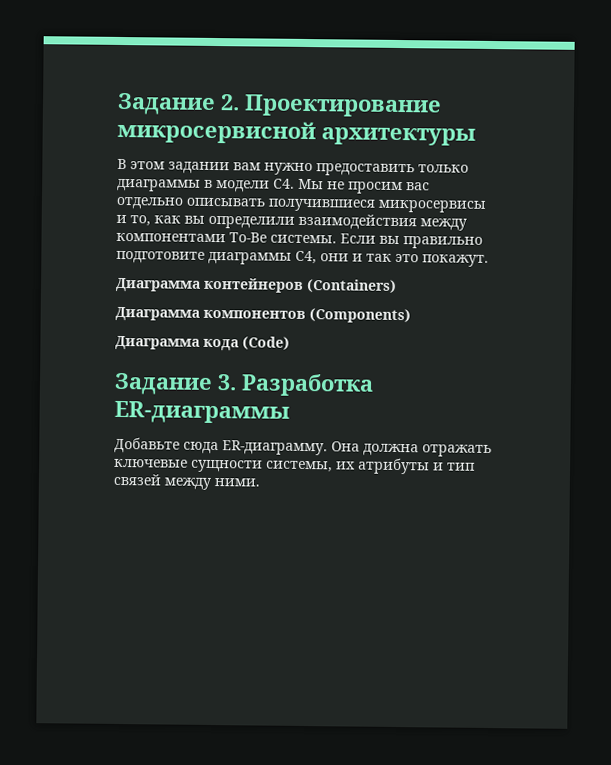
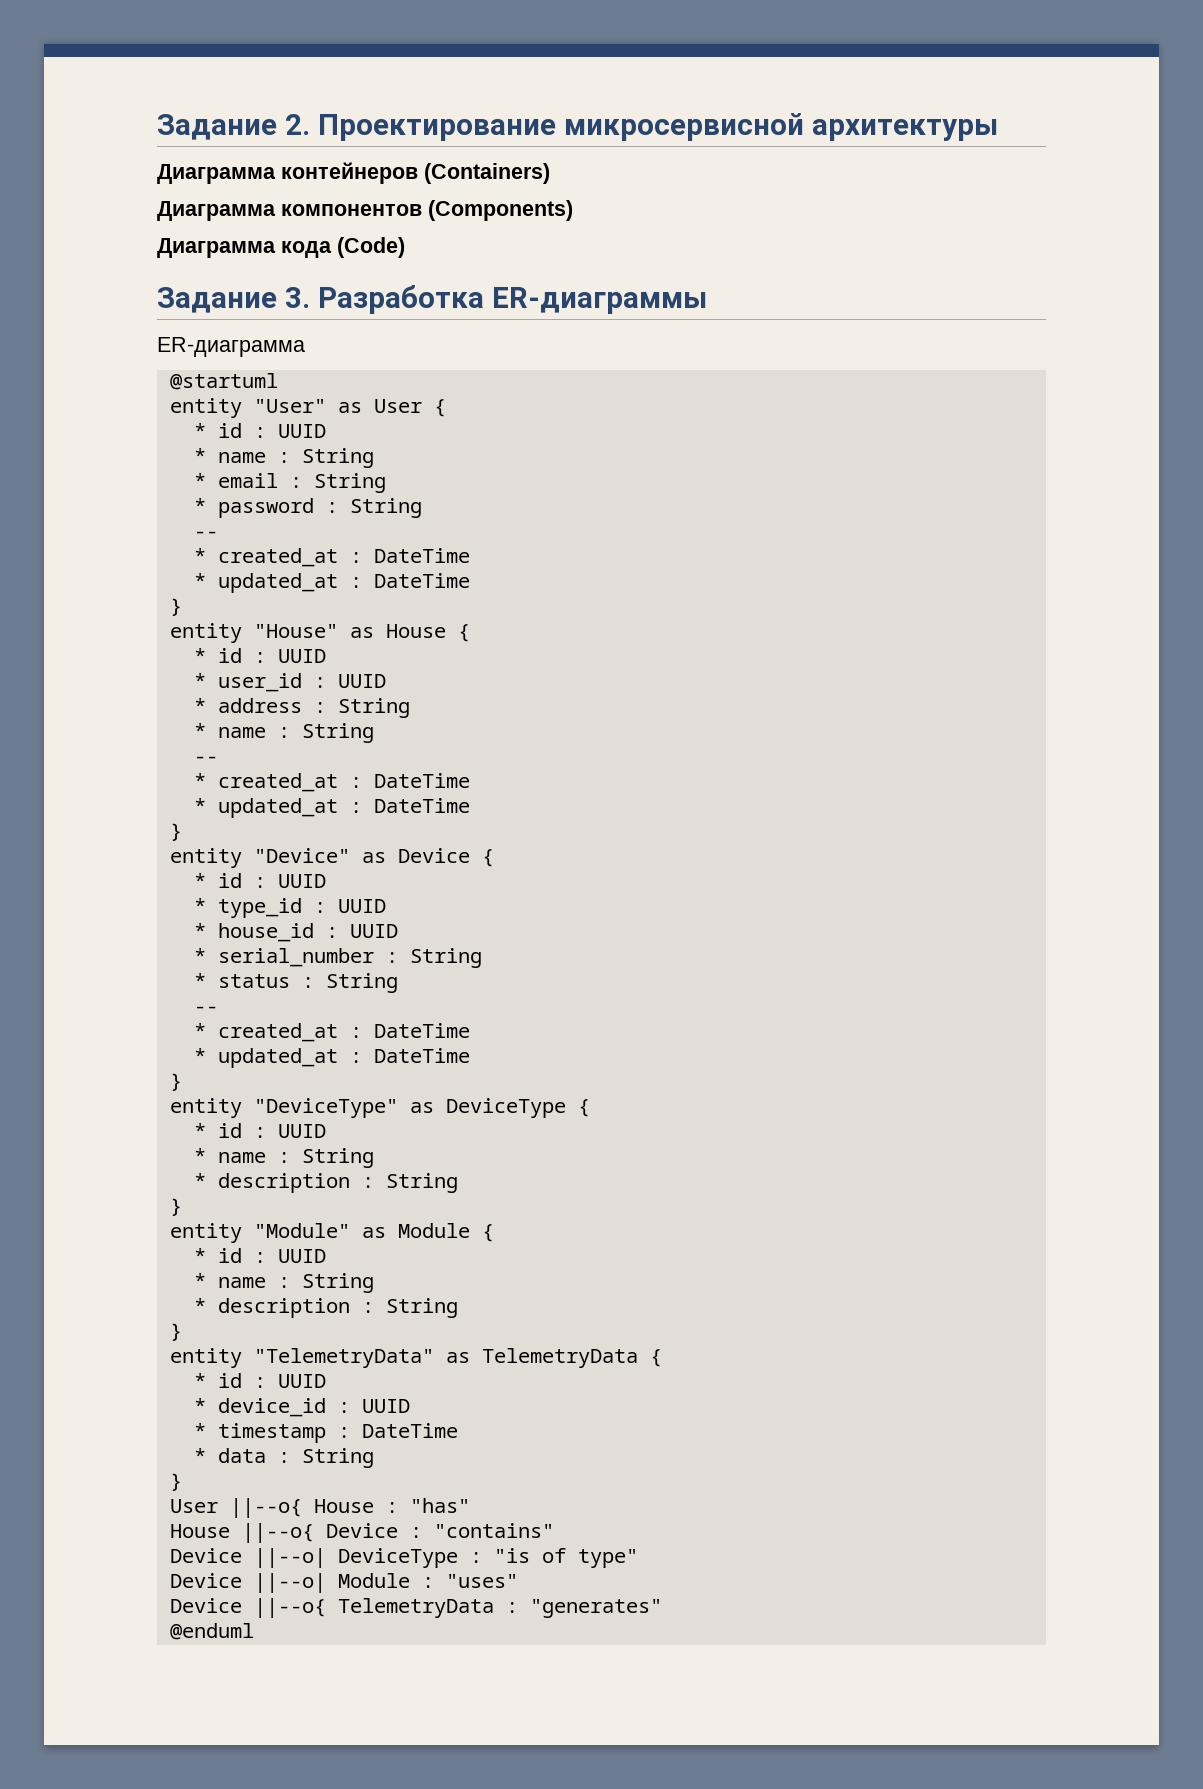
- В этом задании вам нужно предоставить только диаграммы в модели C4. Мы не просим вас отдельно описывать получившиеся микросервисы и то, как вы определили взаимодействия между компонентами To-Be системы. Если вы правильно подготовите диаграммы C4, они и так это покажут.
- Добавьте сюда ER-диаграмму. Она должна отражать ключевые сущности системы, их атрибуты и тип связей между ними.
+ ER-диаграмма
+ @startuml
+ entity "User" as User {
+ * id : UUID
+ * name : String
+ * email : String
+ * password : String
+ --
+ * created_at : DateTime
+ * updated_at : DateTime
+ }
+ entity "House" as House {
+ * id : UUID
+ * user_id : UUID
+ * address : String
+ * name : String
+ --
+ * created_at : DateTime
+ * updated_at : DateTime
+ }
+ entity "Device" as Device {
+ * id : UUID
+ * type_id : UUID
+ * house_id : UUID
+ * serial_number : String
+ * status : String
+ --
+ * created_at : DateTime
+ * updated_at : DateTime
+ }
+ entity "DeviceType" as DeviceType {
+ * id : UUID
+ * name : String
+ * description : String
+ }
+ entity "Module" as Module {
+ * id : UUID
+ * name : String
+ * description : String
+ }
+ entity "TelemetryData" as TelemetryData {
+ * id : UUID
+ * device_id : UUID
+ * timestamp : DateTime
+ * data : String
+ }
+ User ||--o{ House : "has"
+ House ||--o{ Device : "contains"
+ Device ||--o| DeviceType : "is of type"
+ Device ||--o| Module : "uses"
+ Device ||--o{ TelemetryData : "generates"
+ @enduml

